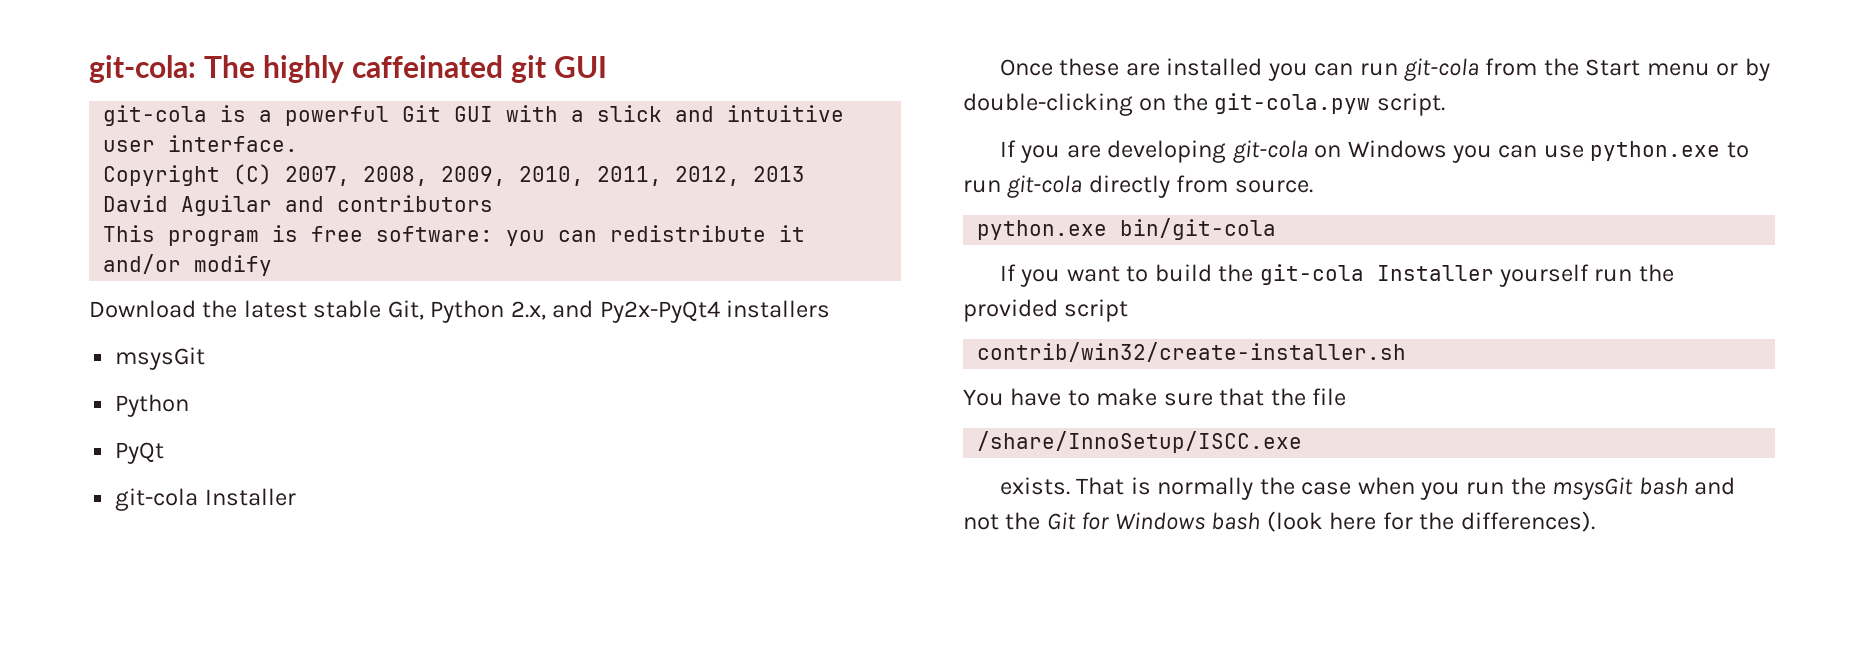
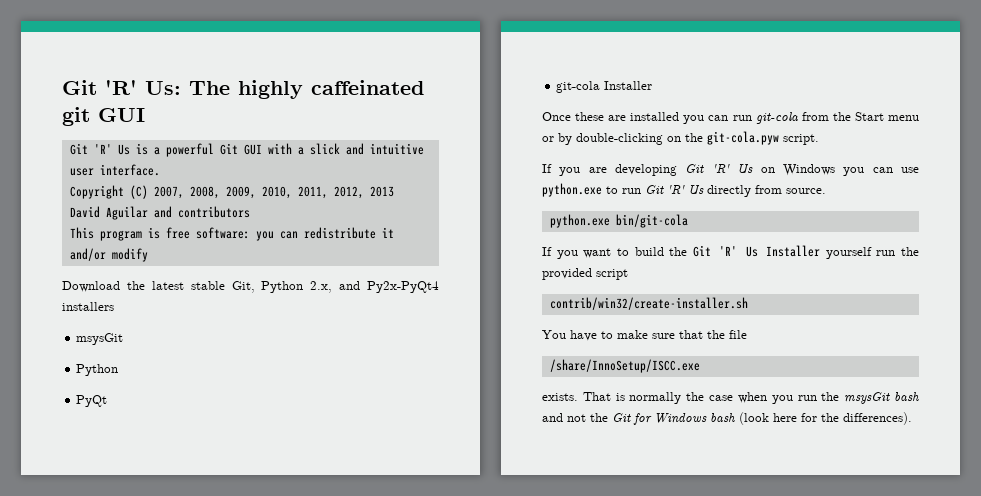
- git-cola: The highly caffeinated git GUI
+ Git 'R' Us: The highly caffeinated git GUI
- git-cola is a powerful Git GUI with a slick and intuitive user interface.
+ Git 'R' Us is a powerful Git GUI with a slick and intuitive user interface.
- If you are developing git-cola on Windows you can use python.exe to run git-cola directly from source.
+ If you are developing Git 'R' Us on Windows you can use python.exe to run Git 'R' Us directly from source.
- If you want to build the git-cola Installer yourself run the provided script
+ If you want to build the Git 'R' Us Installer yourself run the provided script

